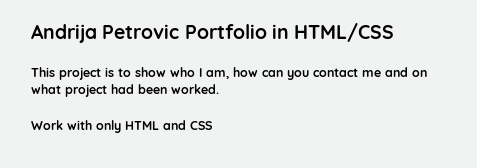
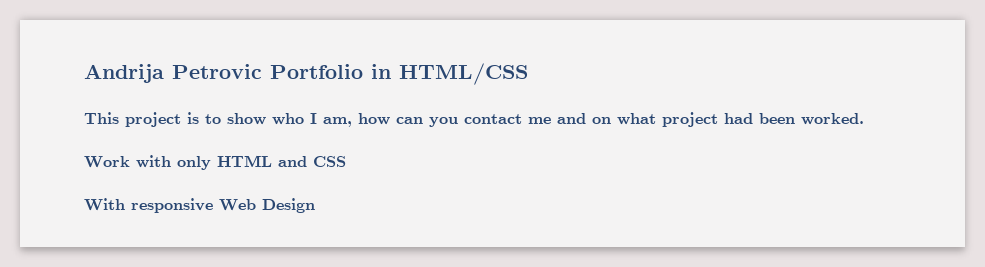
+ With responsive Web Design

